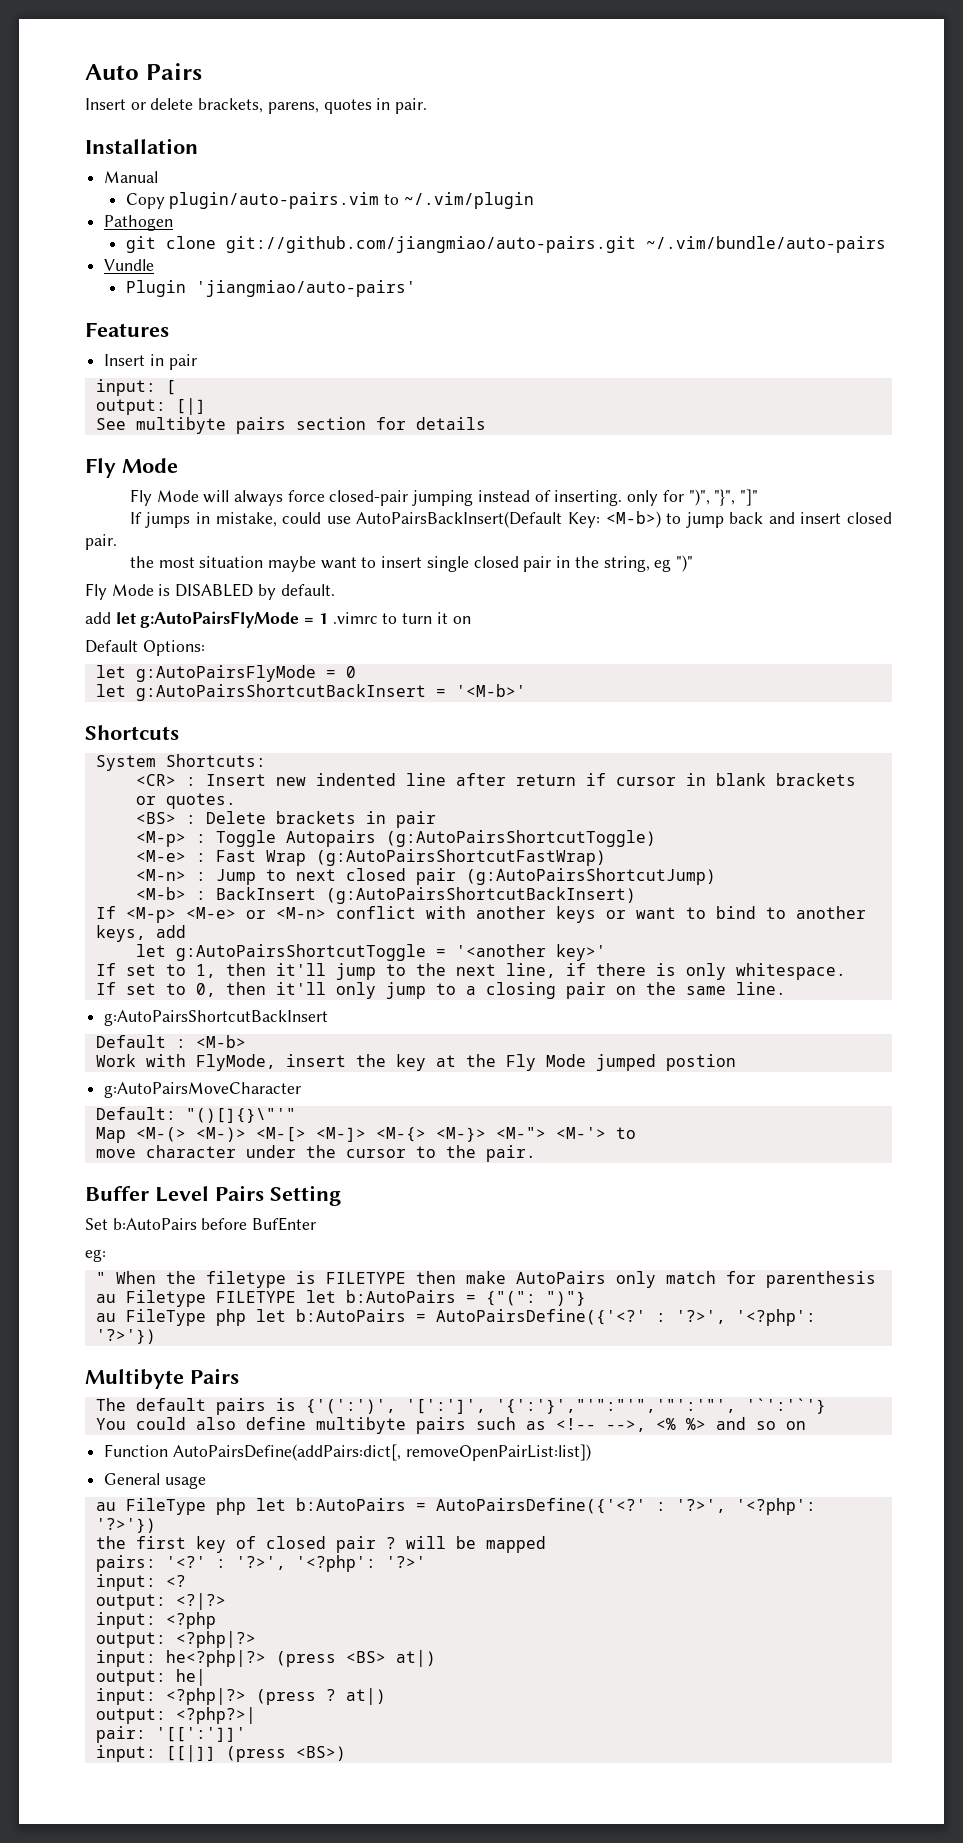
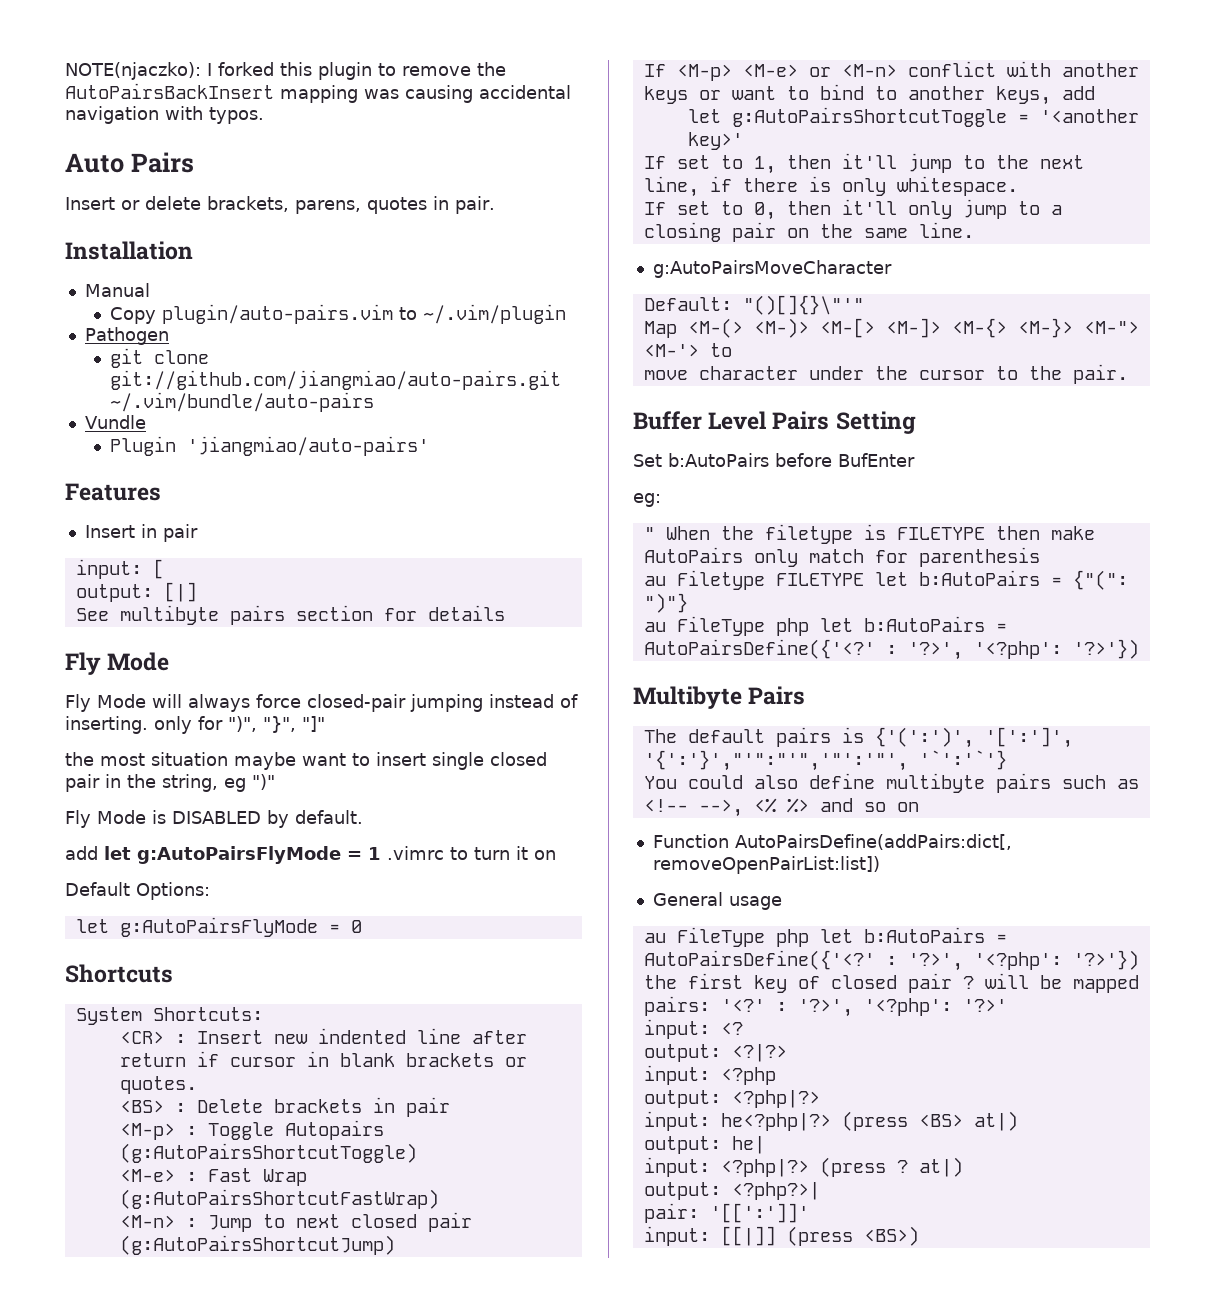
+ NOTE(njaczko): I forked this plugin to remove the AutoPairsBackInsert mapping was causing accidental navigation with typos.
- If jumps in mistake, could use AutoPairsBackInsert(Default Key: <M-b>) to jump back and insert closed pair.
- let g:AutoPairsShortcutBackInsert = '<M-b>'
- <M-b> : BackInsert (g:AutoPairsShortcutBackInsert)
  If set to 0, then it'll only jump to a closing pair on the same line.
- g:AutoPairsShortcutBackInsert
- Default : <M-b>
- Work with FlyMode, insert the key at the Fly Mode jumped postion

